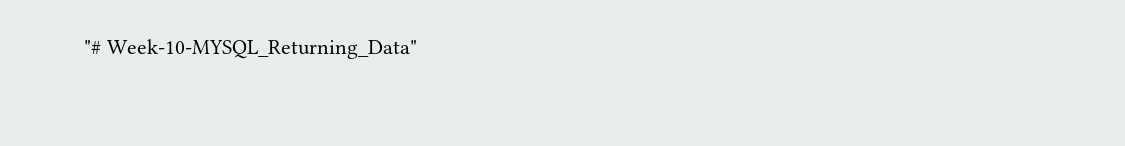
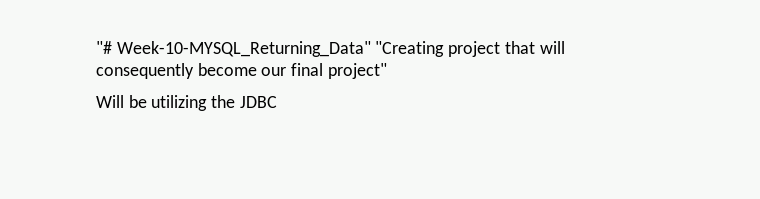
- "# Week-10-MYSQL_Returning_Data"
+ "# Week-10-MYSQL_Returning_Data" "Creating project that will consequently become our final project"
+ Will be utilizing the JDBC

